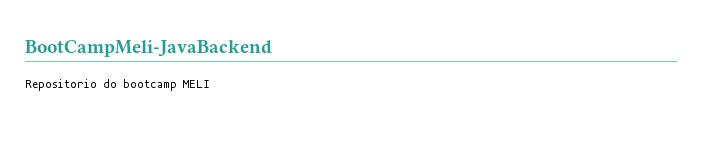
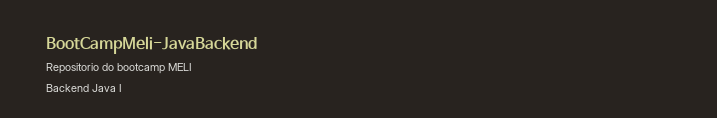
+ Backend Java I

